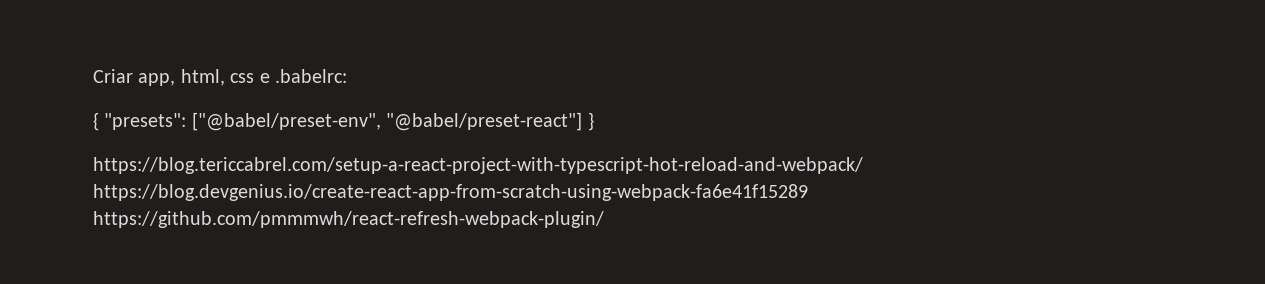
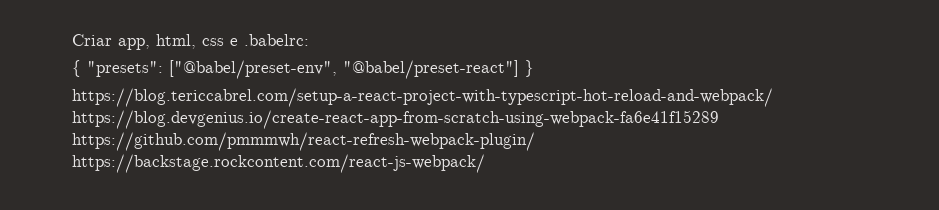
- https://blog.tericcabrel.com/setup-a-react-project-with-typescript-hot-reload-and-webpack/ https://blog.devgenius.io/create-react-app-from-scratch-using-webpack-fa6e41f15289 https://github.com/pmmmwh/react-refresh-webpack-plugin/
+ https://blog.tericcabrel.com/setup-a-react-project-with-typescript-hot-reload-and-webpack/ https://blog.devgenius.io/create-react-app-from-scratch-using-webpack-fa6e41f15289 https://github.com/pmmmwh/react-refresh-webpack-plugin/ https://backstage.rockcontent.com/react-js-webpack/

